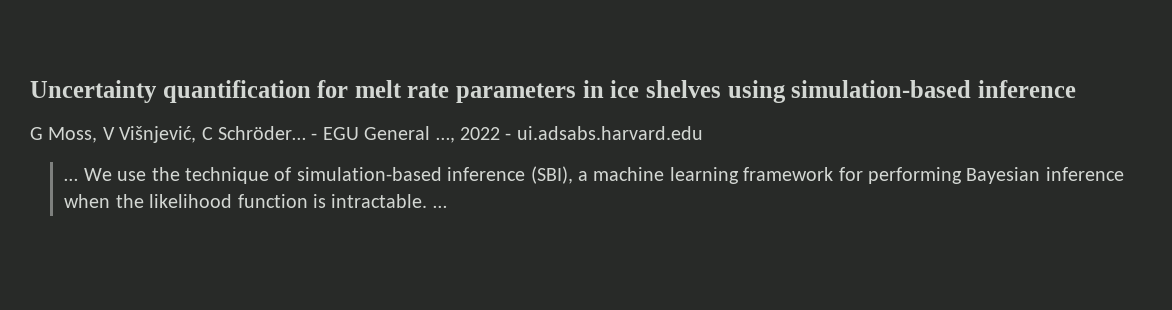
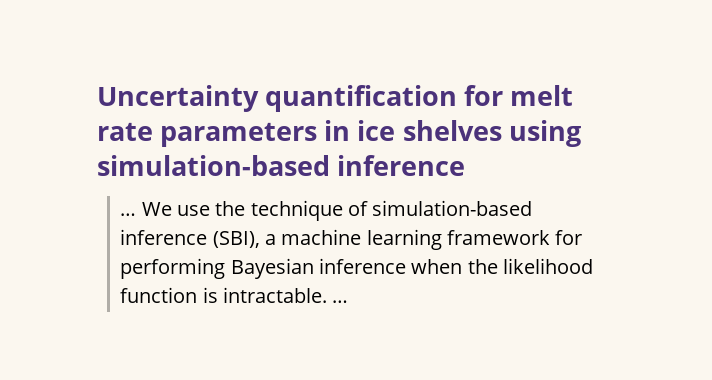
- G Moss, V Višnjević, C Schröder… - EGU General …, 2022 - ui.adsabs.harvard.edu

